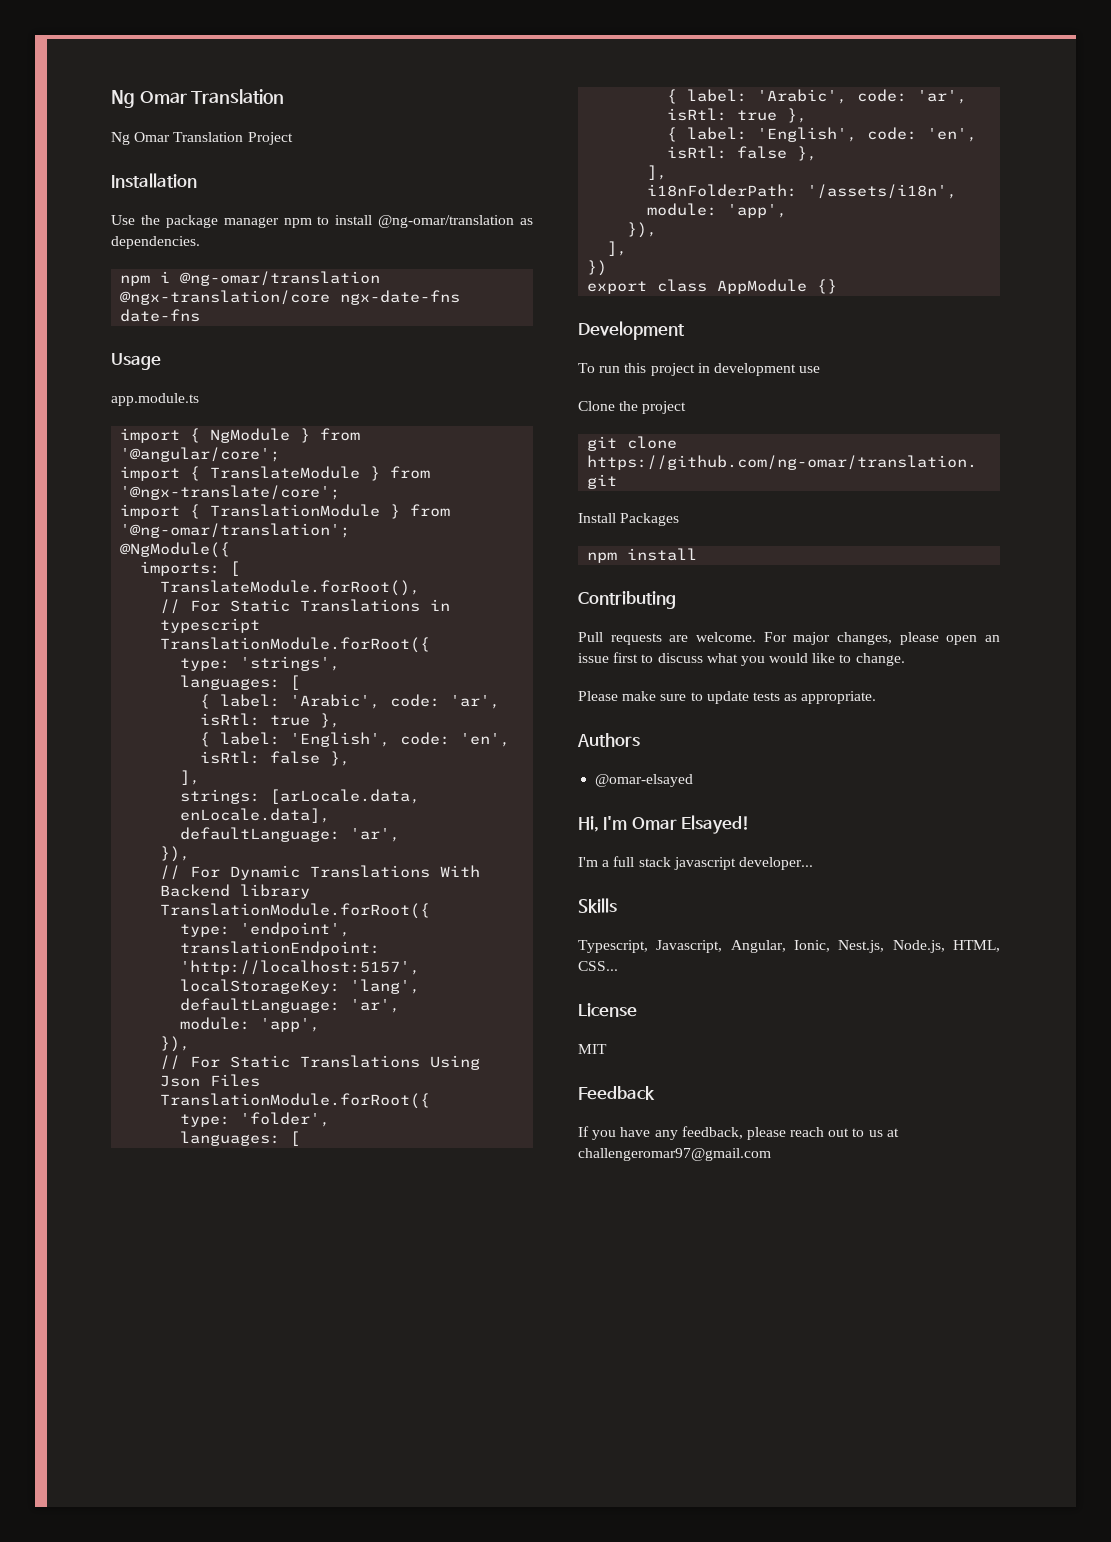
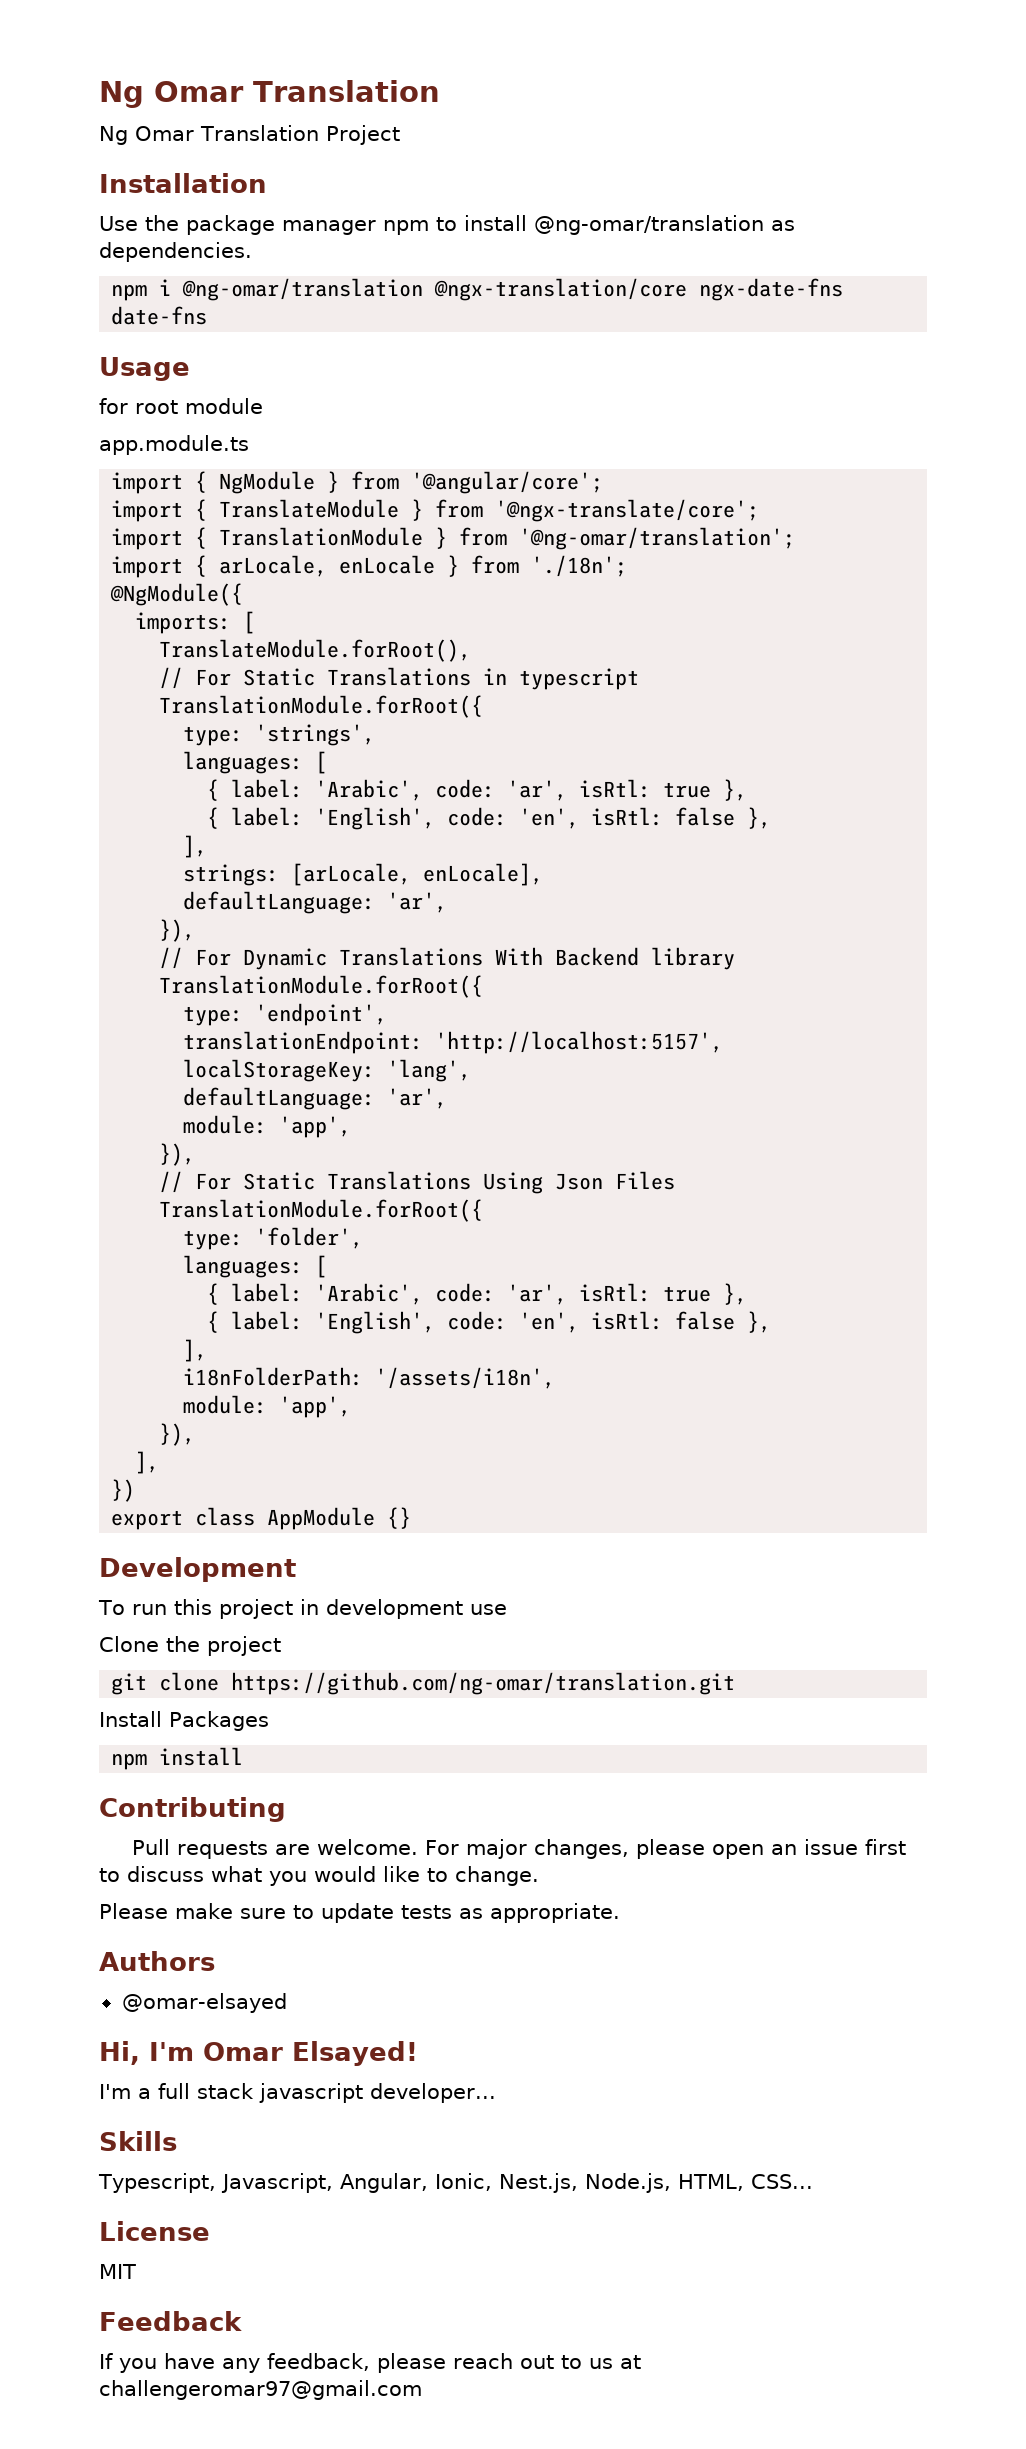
+ for root module
+ import { arLocale, enLocale } from './18n';
- strings: [arLocale.data, enLocale.data],
+ strings: [arLocale, enLocale],

